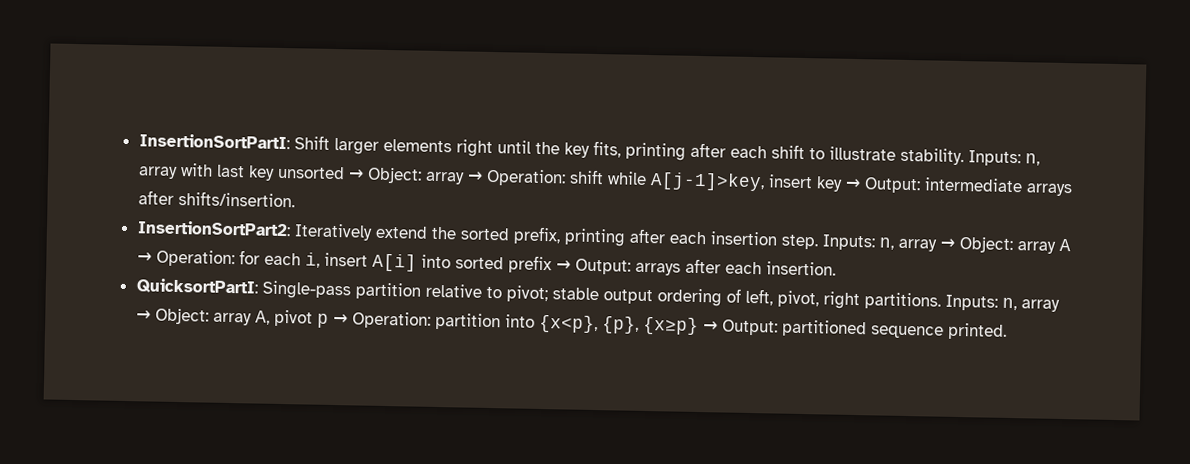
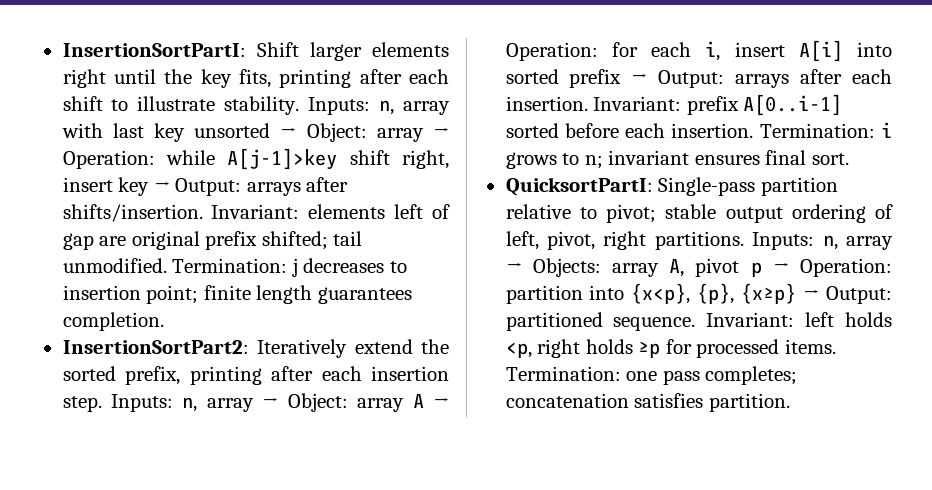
- Inputs: n, array with last key unsorted → Object: array → Operation: shift while A[j-1]>key, insert key → Output: intermediate arrays after shifts/insertion.
+ Inputs: n, array with last key unsorted → Object: array → Operation: while A[j-1]>key shift right, insert key → Output: arrays after shifts/insertion. Invariant: elements left of gap are original prefix shifted; tail unmodified. Termination: j decreases to insertion point; finite length guarantees completion.
+ Invariant: prefix A[0..i-1] sorted before each insertion. Termination: i grows to n; invariant ensures final sort.
- Inputs: n, array → Object: array A, pivot p → Operation: partition into {x<p}, {p}, {x≥p} → Output: partitioned sequence printed.
+ Inputs: n, array → Objects: array A, pivot p → Operation: partition into {x<p}, {p}, {x≥p} → Output: partitioned sequence. Invariant: left holds <p, right holds ≥p for processed items. Termination: one pass completes; concatenation satisfies partition.

